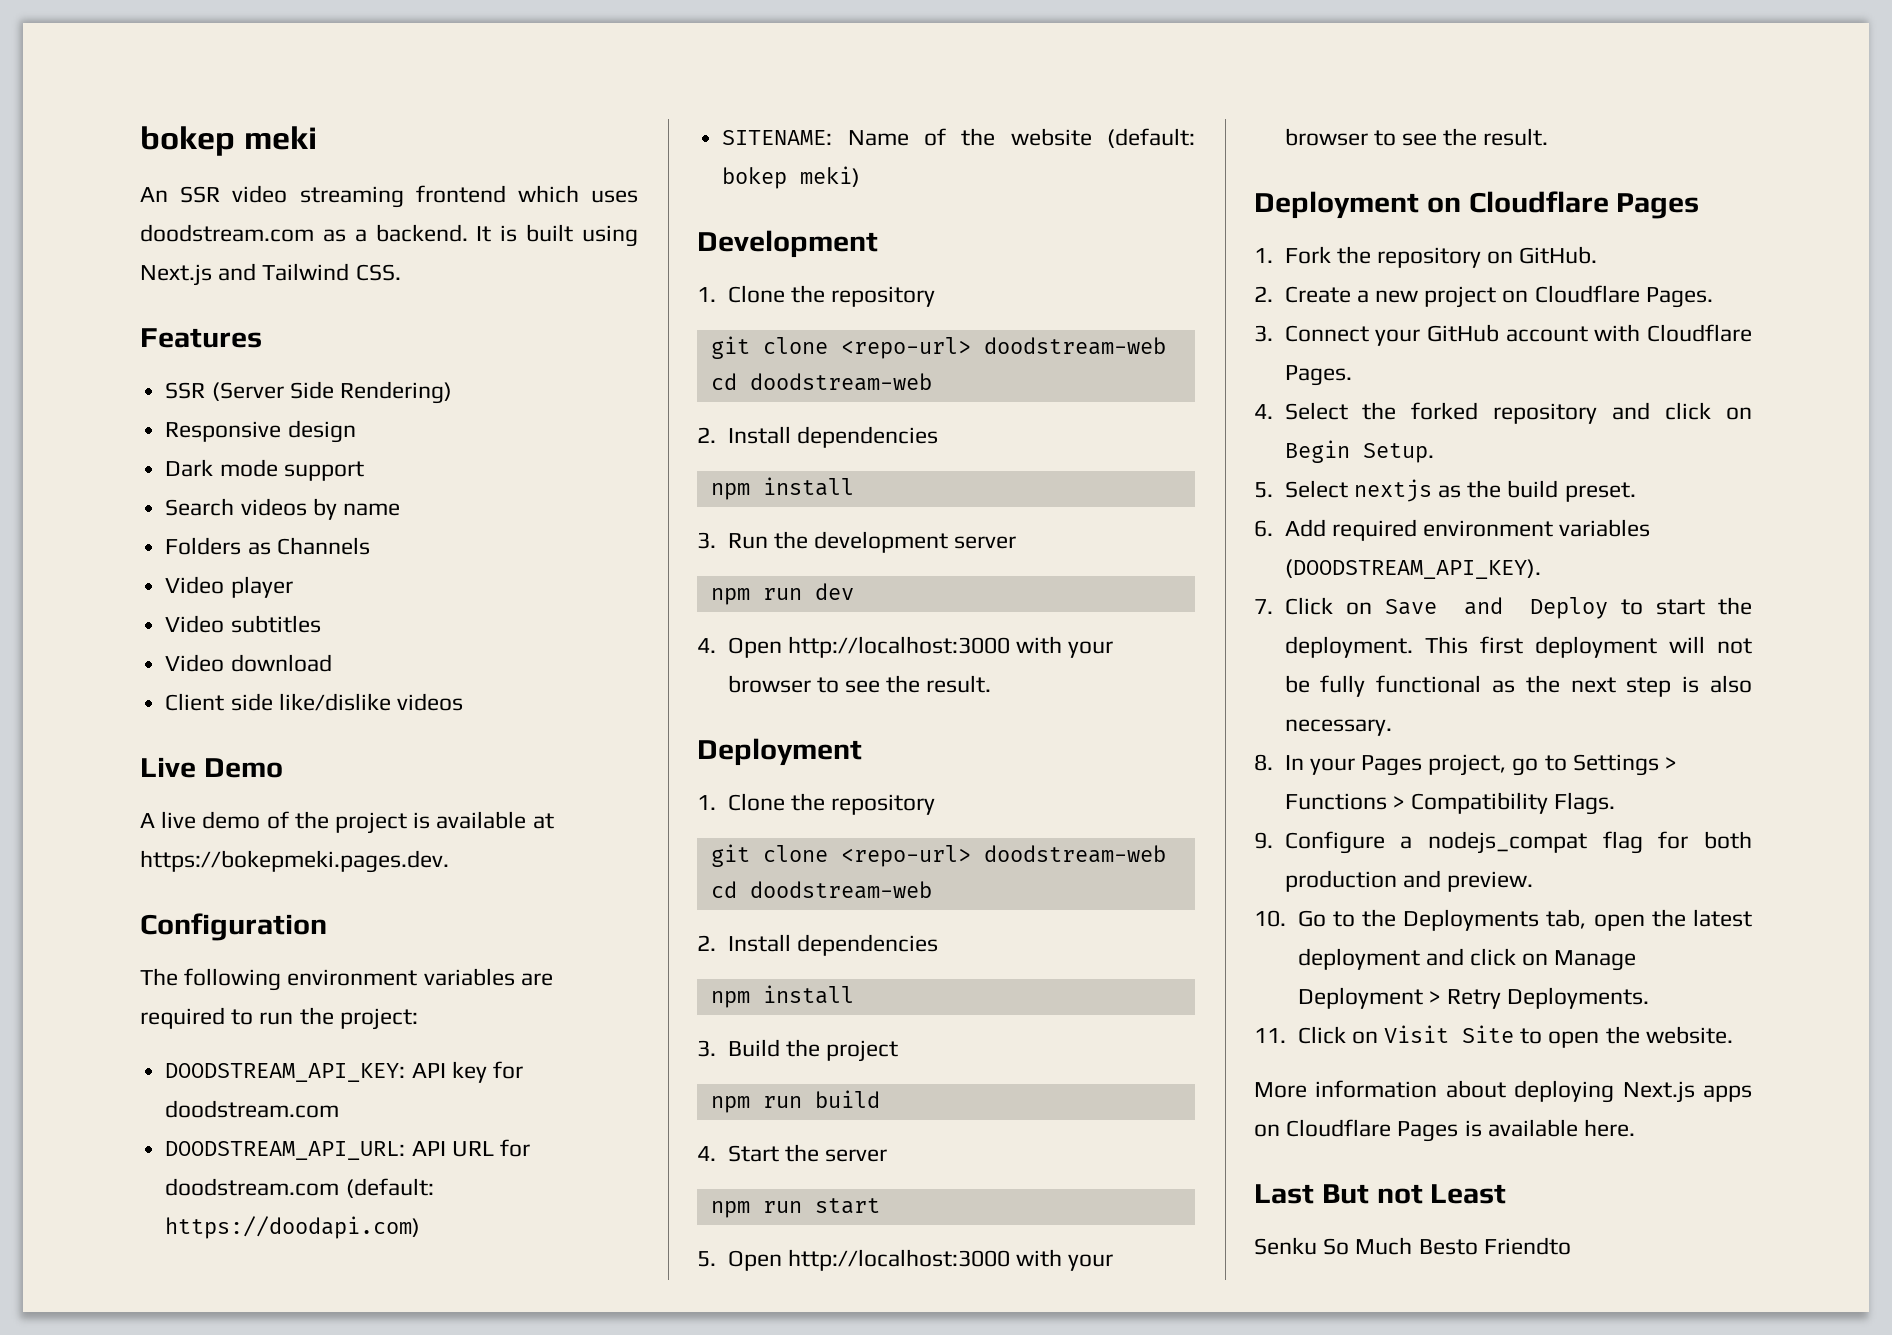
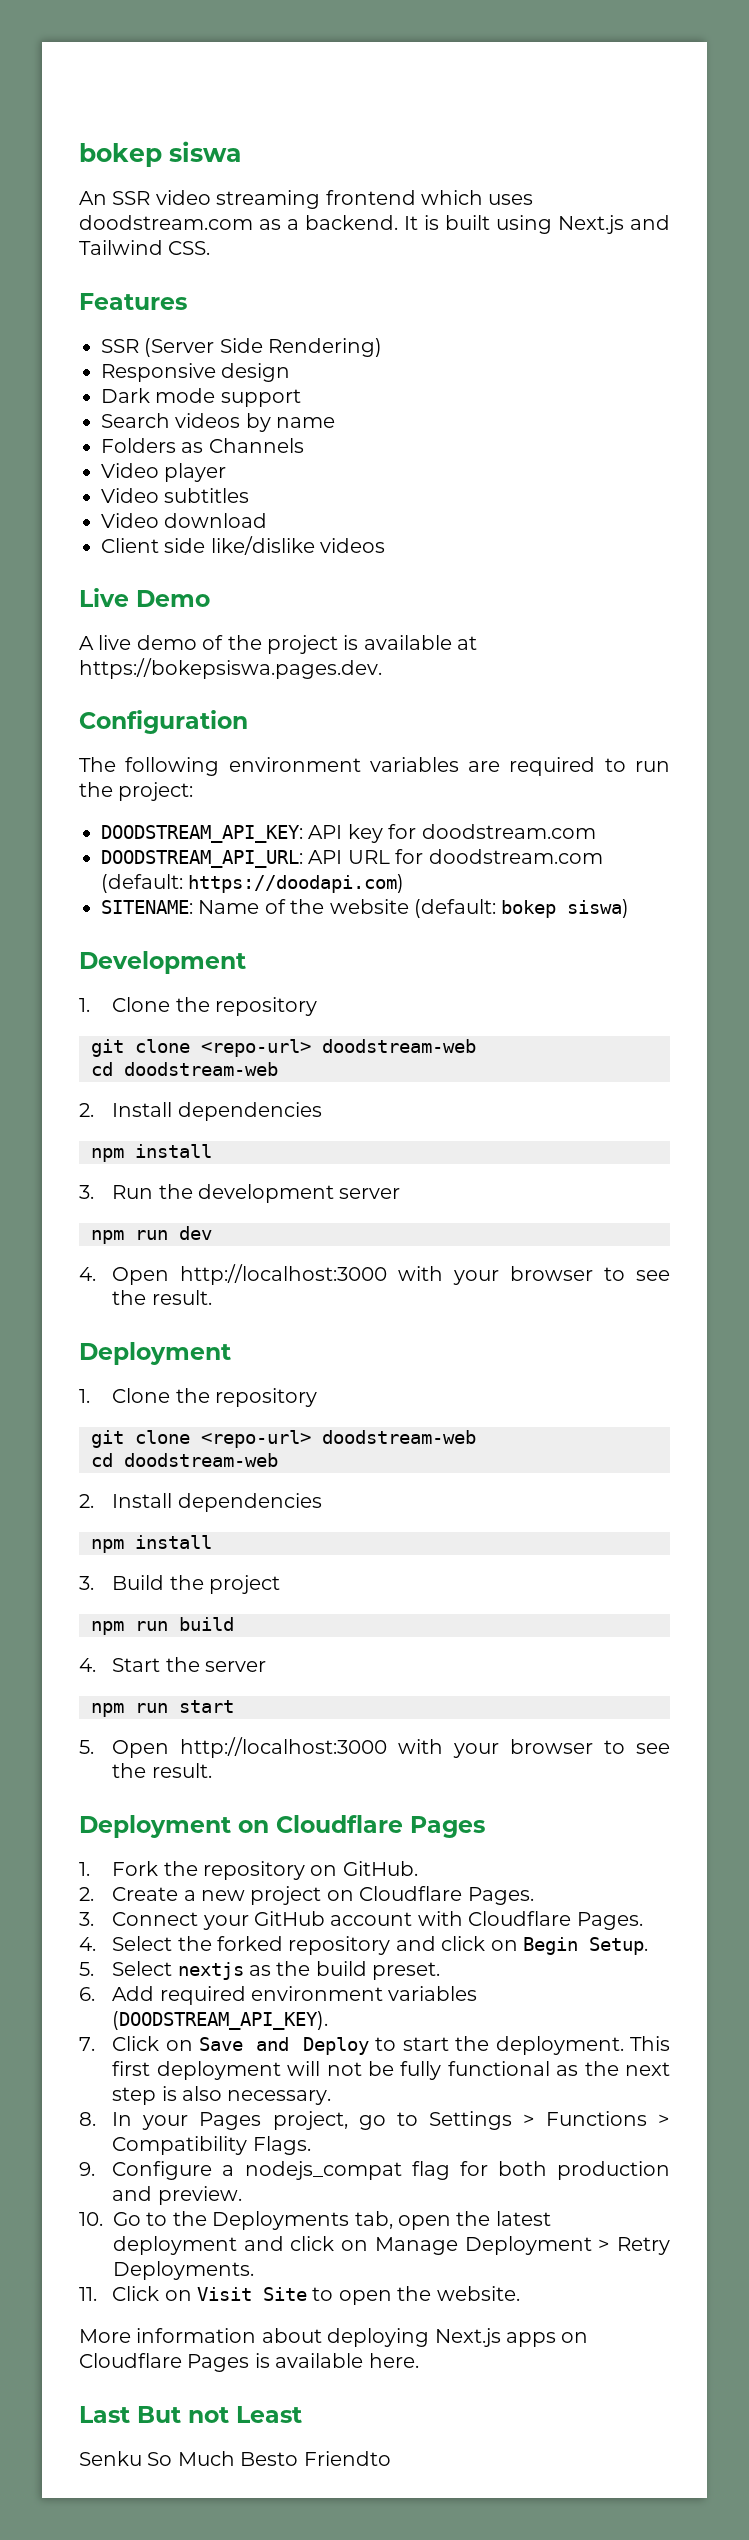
- bokep meki
+ bokep siswa
- A live demo of the project is available at https://bokepmeki.pages.dev.
+ A live demo of the project is available at https://bokepsiswa.pages.dev.
- SITENAME: Name of the website (default: bokep meki)
+ SITENAME: Name of the website (default: bokep siswa)

